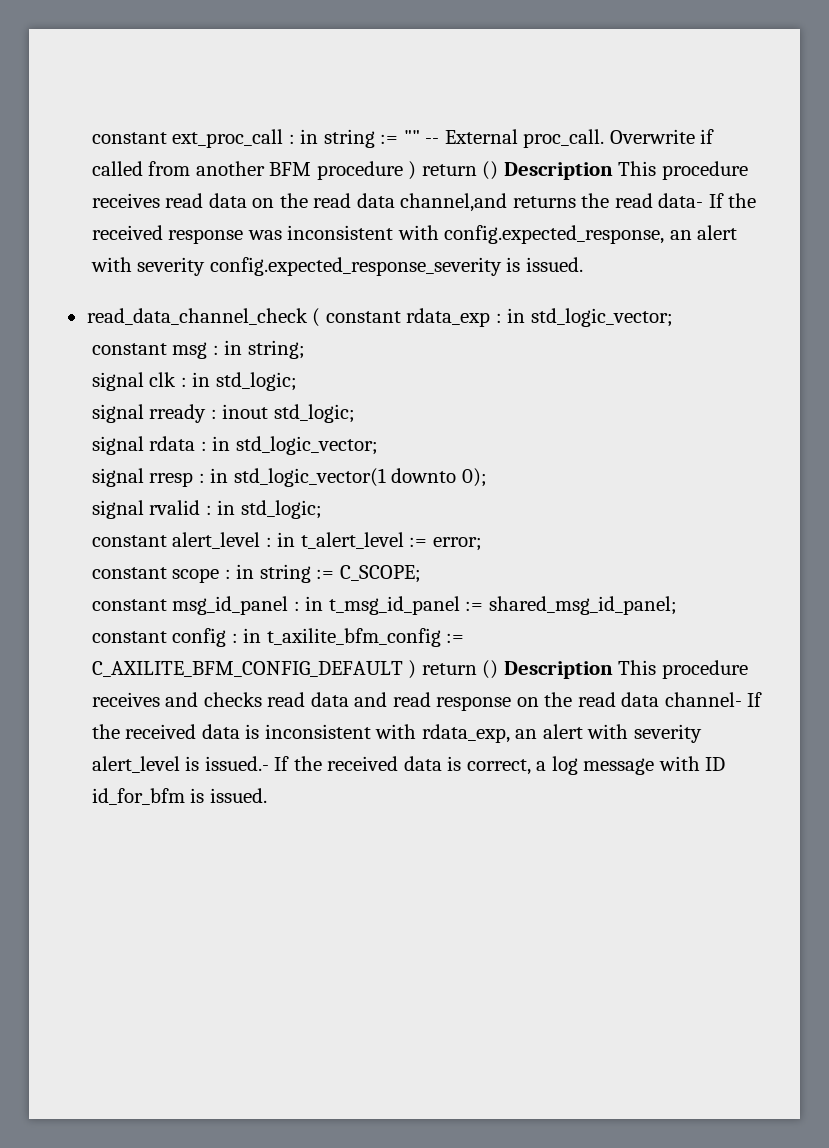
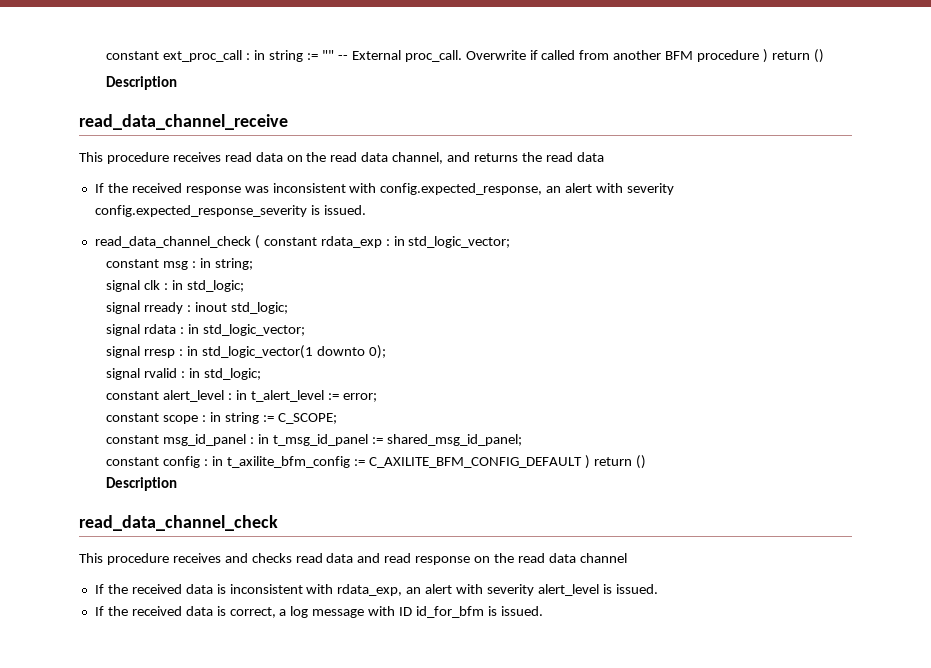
- Overwrite if called from another BFM procedure ) return () Description This procedure receives read data on the read data channel,and returns the read data- If the received response was inconsistent with config.expected_response, an alert with severity config.expected_response_severity is issued.
+ Overwrite if called from another BFM procedure ) return ()
+ Description
+ read_data_channel_receive
+ This procedure receives read data on the read data channel, and returns the read data
+ If the received response was inconsistent with config.expected_response, an alert with severity config.expected_response_severity is issued.
- constant config : in t_axilite_bfm_config := C_AXILITE_BFM_CONFIG_DEFAULT ) return () Description This procedure receives and checks read data and read response on the read data channel- If the received data is inconsistent with rdata_exp, an alert with severity alert_level is issued.- If the received data is correct, a log message with ID id_for_bfm is issued.
+ constant config : in t_axilite_bfm_config := C_AXILITE_BFM_CONFIG_DEFAULT ) return ()
+ Description
+ read_data_channel_check
+ This procedure receives and checks read data and read response on the read data channel
+ If the received data is inconsistent with rdata_exp, an alert with severity alert_level is issued.
+ If the received data is correct, a log message with ID id_for_bfm is issued.

